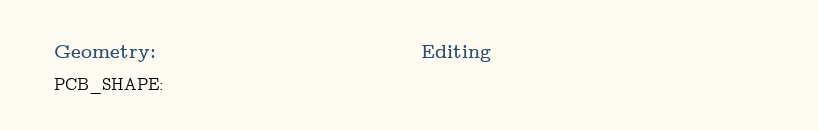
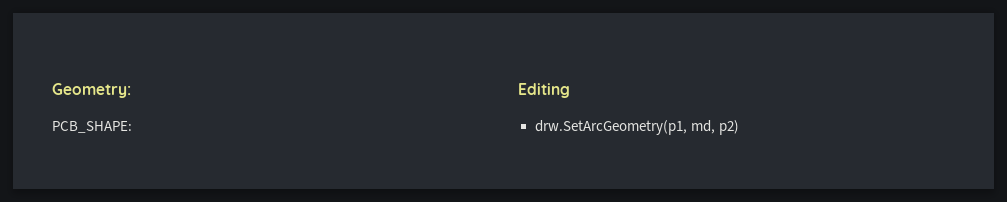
+ drw.SetArcGeometry(p1, md, p2)

